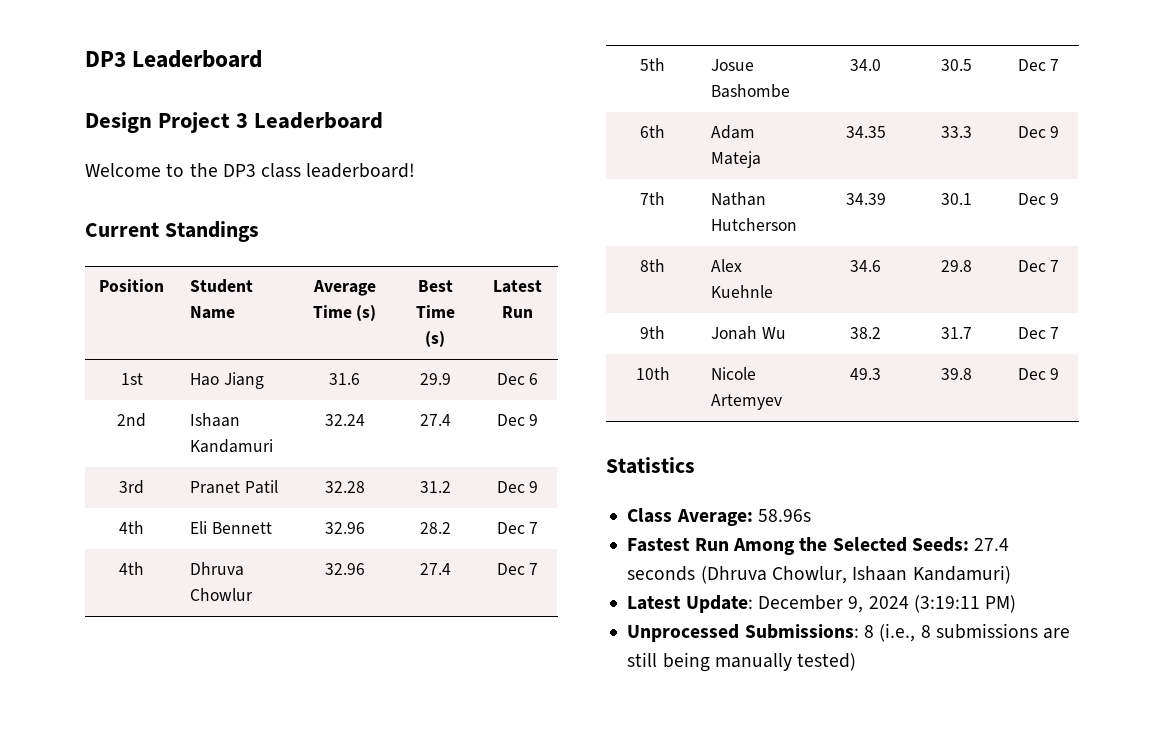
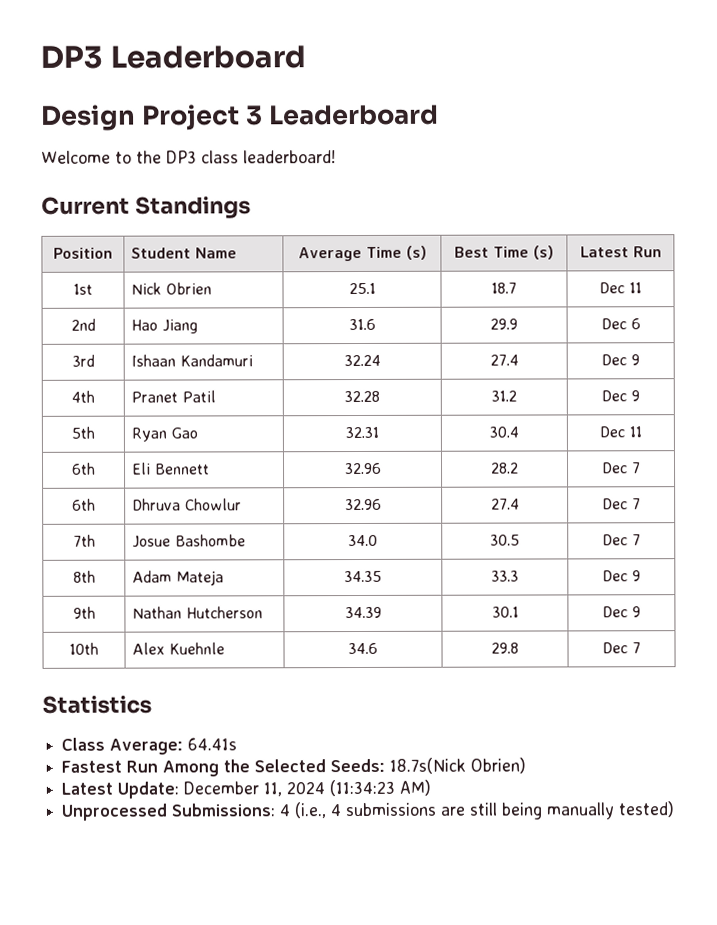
- 1st | Hao Jiang | 31.6 | 29.9 | Dec 6
+ 1st | Nick Obrien | 25.1 | 18.7 | Dec 11
+ 2nd | Hao Jiang | 31.6 | 29.9 | Dec 6
- 2nd | Ishaan Kandamuri | 32.24 | 27.4 | Dec 9
+ 3rd | Ishaan Kandamuri | 32.24 | 27.4 | Dec 9
- 3rd | Pranet Patil | 32.28 | 31.2 | Dec 9
+ 4th | Pranet Patil | 32.28 | 31.2 | Dec 9
- 4th | Eli Bennett | 32.96 | 28.2 | Dec 7
+ 5th | Ryan Gao | 32.31 | 30.4 | Dec 11
+ 6th | Eli Bennett | 32.96 | 28.2 | Dec 7
- 4th | Dhruva Chowlur | 32.96 | 27.4 | Dec 7
+ 6th | Dhruva Chowlur | 32.96 | 27.4 | Dec 7
- 5th | Josue Bashombe | 34.0 | 30.5 | Dec 7
+ 7th | Josue Bashombe | 34.0 | 30.5 | Dec 7
- 6th | Adam Mateja | 34.35 | 33.3 | Dec 9
+ 8th | Adam Mateja | 34.35 | 33.3 | Dec 9
- 7th | Nathan Hutcherson | 34.39 | 30.1 | Dec 9
+ 9th | Nathan Hutcherson | 34.39 | 30.1 | Dec 9
- 8th | Alex Kuehnle | 34.6 | 29.8 | Dec 7
+ 10th | Alex Kuehnle | 34.6 | 29.8 | Dec 7
- 9th | Jonah Wu | 38.2 | 31.7 | Dec 7
- 10th | Nicole Artemyev | 49.3 | 39.8 | Dec 9
- Class Average: 58.96s
+ Class Average: 64.41s
- Fastest Run Among the Selected Seeds: 27.4 seconds (Dhruva Chowlur, Ishaan Kandamuri)
+ Fastest Run Among the Selected Seeds: 18.7s(Nick Obrien)
- Latest Update: December 9, 2024 (3:19:11 PM)
+ Latest Update: December 11, 2024 (11:34:23 AM)
- Unprocessed Submissions: 8 (i.e., 8 submissions are still being manually tested)
+ Unprocessed Submissions: 4 (i.e., 4 submissions are still being manually tested)

